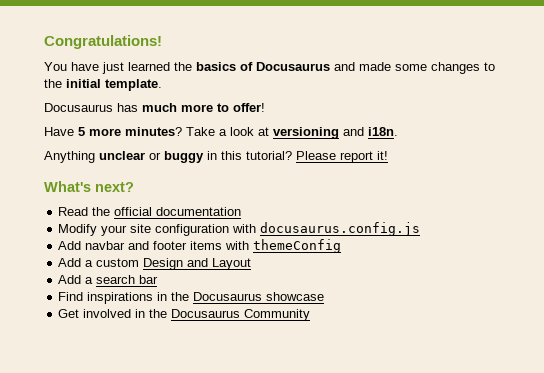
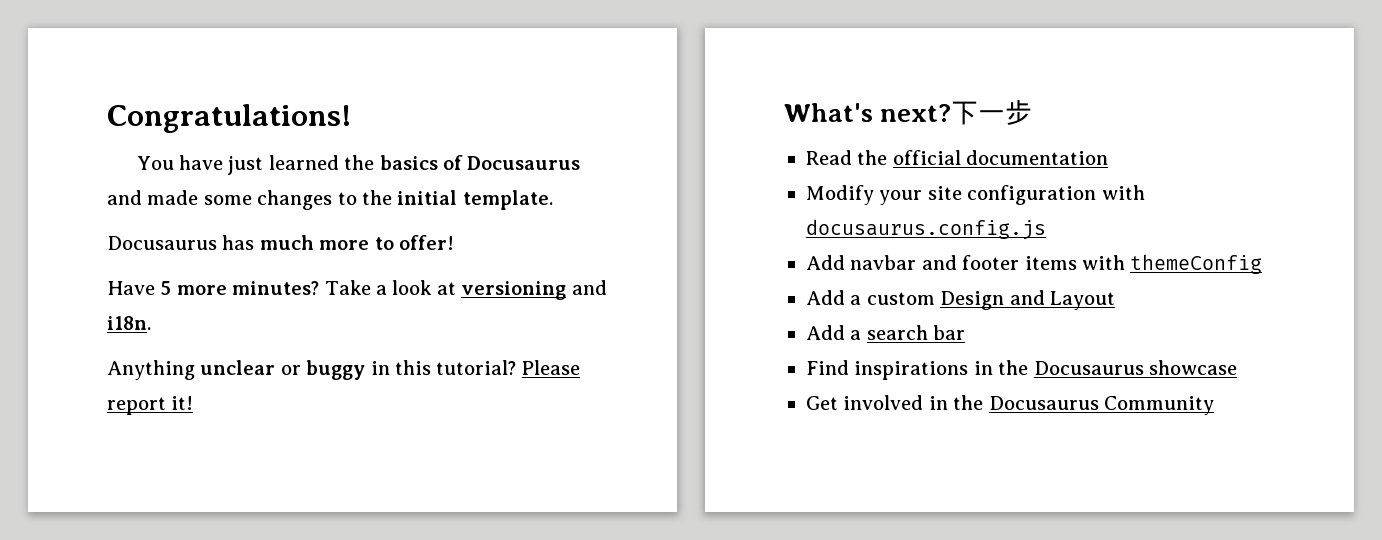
+ 下一步

